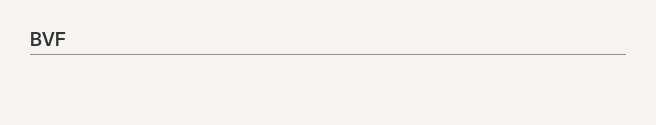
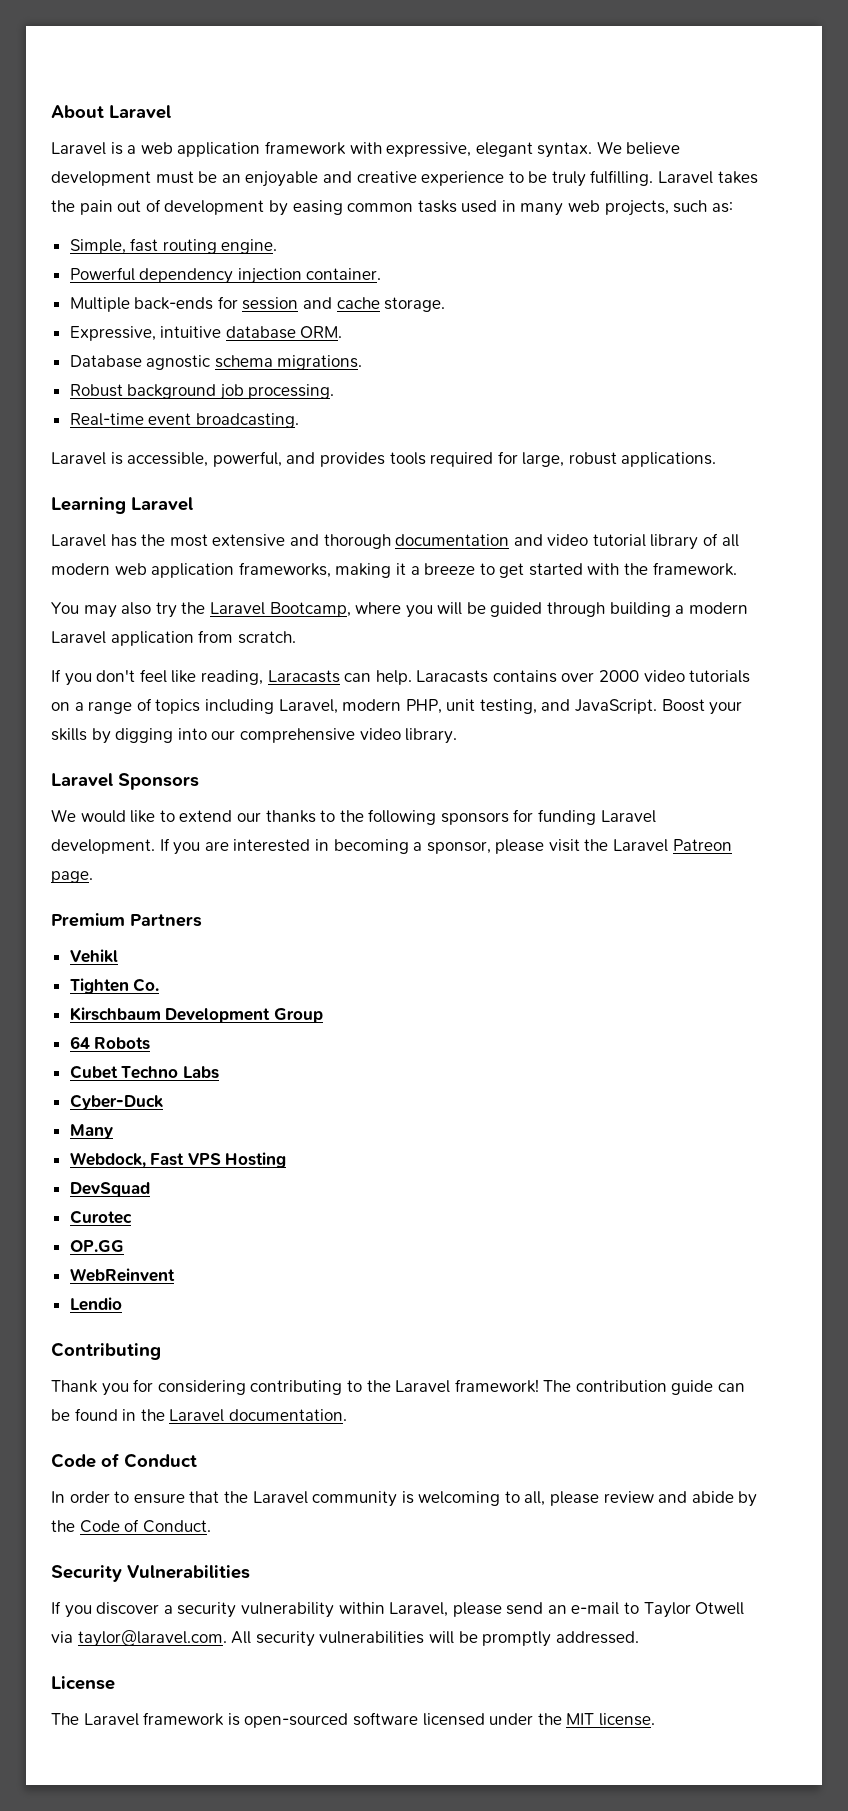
- BVF
+ About Laravel
+ Laravel is a web application framework with expressive, elegant syntax. We believe development must be an enjoyable and creative experience to be truly fulfilling. Laravel takes the pain out of development by easing common tasks used in many web projects, such as:
+ Simple, fast routing engine.
+ Powerful dependency injection container.
+ Multiple back-ends for session and cache storage.
+ Expressive, intuitive database ORM.
+ Database agnostic schema migrations.
+ Robust background job processing.
+ Real-time event broadcasting.
+ Laravel is accessible, powerful, and provides tools required for large, robust applications.
+ Learning Laravel
+ Laravel has the most extensive and thorough documentation and video tutorial library of all modern web application frameworks, making it a breeze to get started with the framework.
+ You may also try the Laravel Bootcamp, where you will be guided through building a modern Laravel application from scratch.
+ If you don't feel like reading, Laracasts can help. Laracasts contains over 2000 video tutorials on a range of topics including Laravel, modern PHP, unit testing, and JavaScript. Boost your skills by digging into our comprehensive video library.
+ Laravel Sponsors
+ We would like to extend our thanks to the following sponsors for funding Laravel development. If you are interested in becoming a sponsor, please visit the Laravel Patreon page.
+ Premium Partners
+ Vehikl
+ Tighten Co.
+ Kirschbaum Development Group
+ 64 Robots
+ Cubet Techno Labs
+ Cyber-Duck
+ Many
+ Webdock, Fast VPS Hosting
+ DevSquad
+ Curotec
+ OP.GG
+ WebReinvent
+ Lendio
+ Contributing
+ Thank you for considering contributing to the Laravel framework! The contribution guide can be found in the Laravel documentation.
+ Code of Conduct
+ In order to ensure that the Laravel community is welcoming to all, please review and abide by the Code of Conduct.
+ Security Vulnerabilities
+ If you discover a security vulnerability within Laravel, please send an e-mail to Taylor Otwell via taylor@laravel.com. All security vulnerabilities will be promptly addressed.
+ License
+ The Laravel framework is open-sourced software licensed under the MIT license.

